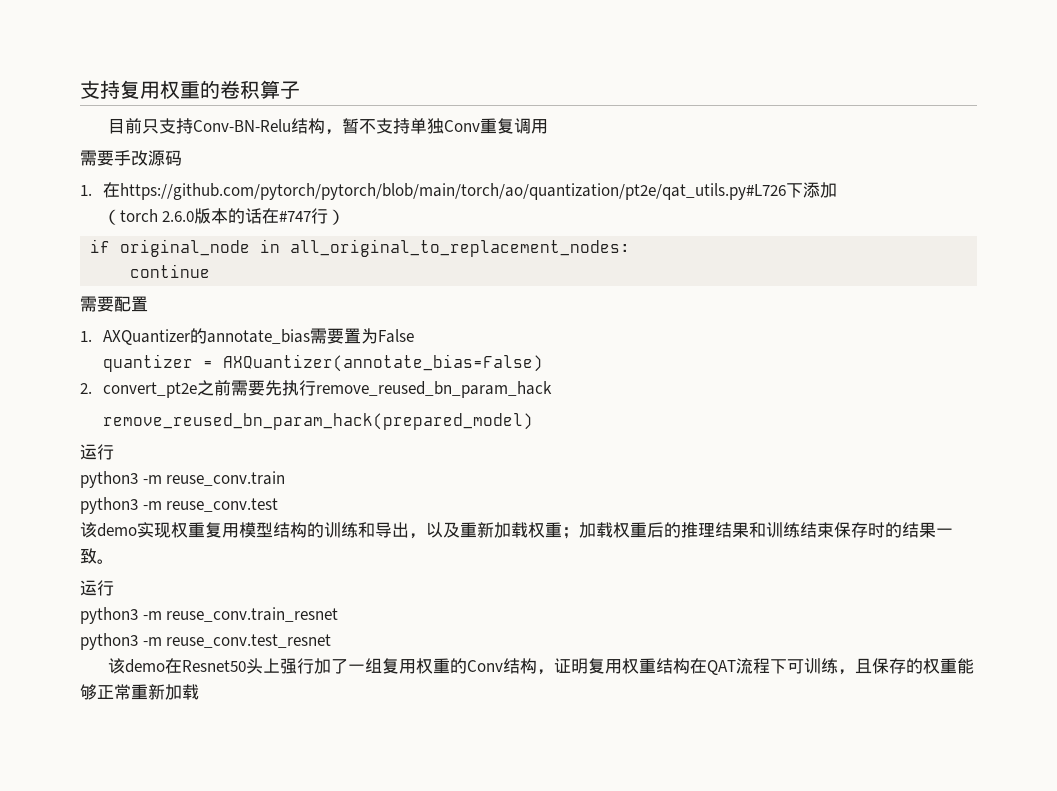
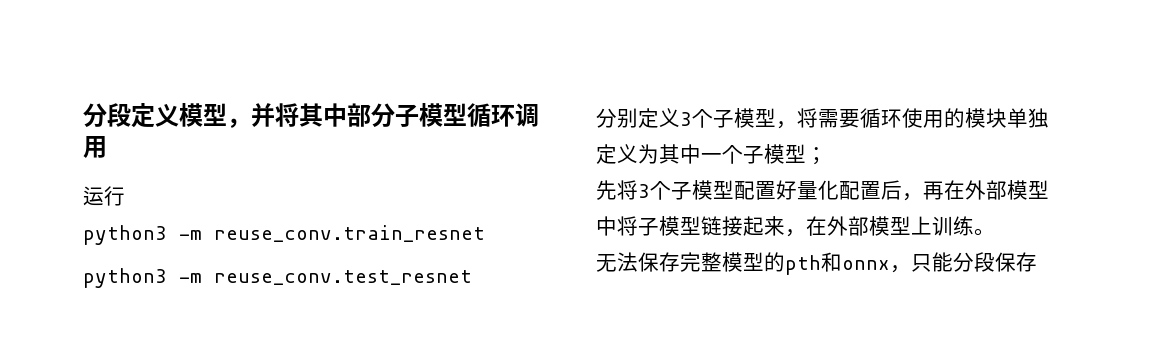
- 支持复用权重的卷积算子
- 目前只支持Conv-BN-Relu结构，暂不支持单独Conv重复调用
- 需要手改源码
- 1.在https://github.com/pytorch/pytorch/blob/main/torch/ao/quantization/pt2e/qat_utils.py#L726下添加
- （torch 2.6.0版本的话在#747行）
- if original_node in all_original_to_replacement_nodes:
- continue
- 需要配置
- 1. AXQuantizer的annotate_bias需要置为False
- quantizer = AXQuantizer(annotate_bias=False)
- 2. convert_pt2e之前需要先执行remove_reused_bn_param_hack
- remove_reused_bn_param_hack(prepared_model)
- 运行
- python3 -m reuse_conv.train
- python3 -m reuse_conv.test
- 该demo实现权重复用模型结构的训练和导出，以及重新加载权重；加载权重后的推理结果和训练结束保存时的结果一致。
+ 分段定义模型，并将其中部分子模型循环调用
- 该demo在Resnet50头上强行加了一组复用权重的Conv结构，证明复用权重结构在QAT流程下可训练，且保存的权重能够正常重新加载
+ 分别定义3个子模型，将需要循环使用的模块单独定义为其中一个子模型；
+ 先将3个子模型配置好量化配置后，再在外部模型中将子模型链接起来，在外部模型上训练。
+ 无法保存完整模型的pth和onnx，只能分段保存

